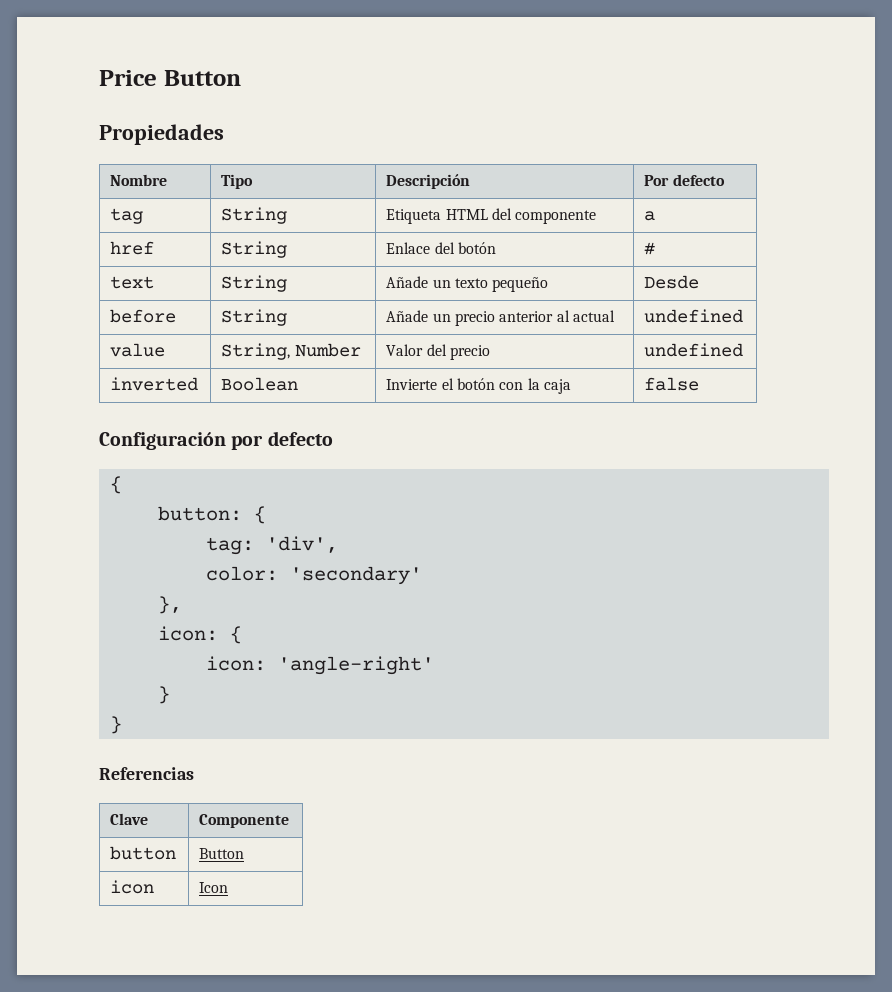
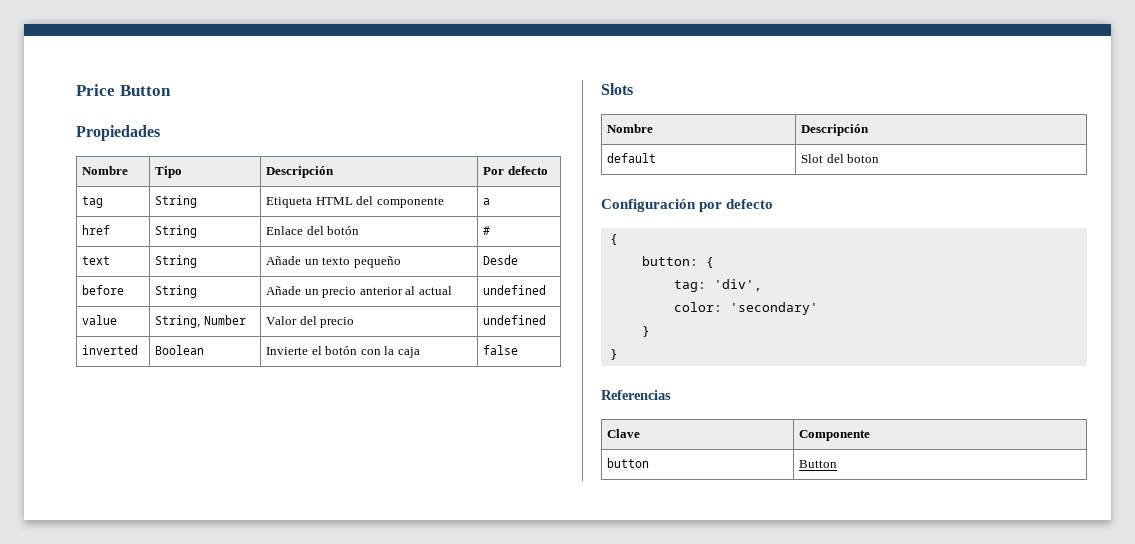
+ Slots
+ Nombre | Descripción
+ default | Slot del boton
- },
- icon: {
- icon: 'angle-right'
- icon | Icon

